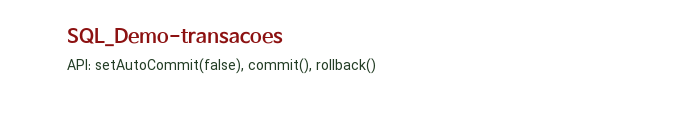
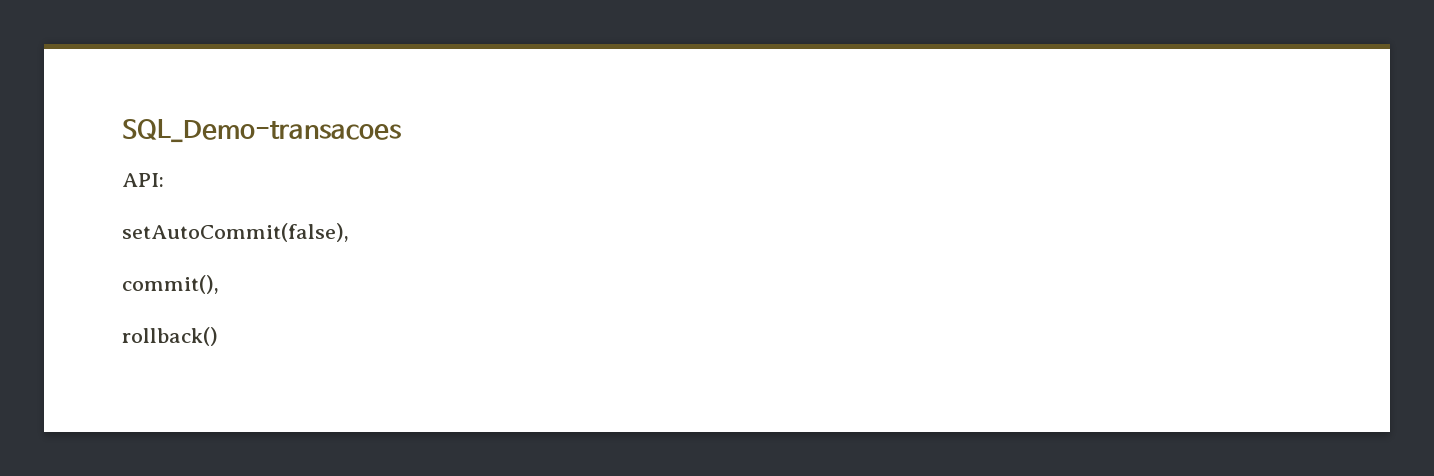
- API: setAutoCommit(false), commit(), rollback()
+ API:
+ setAutoCommit(false),
+ commit(),
+ rollback()

